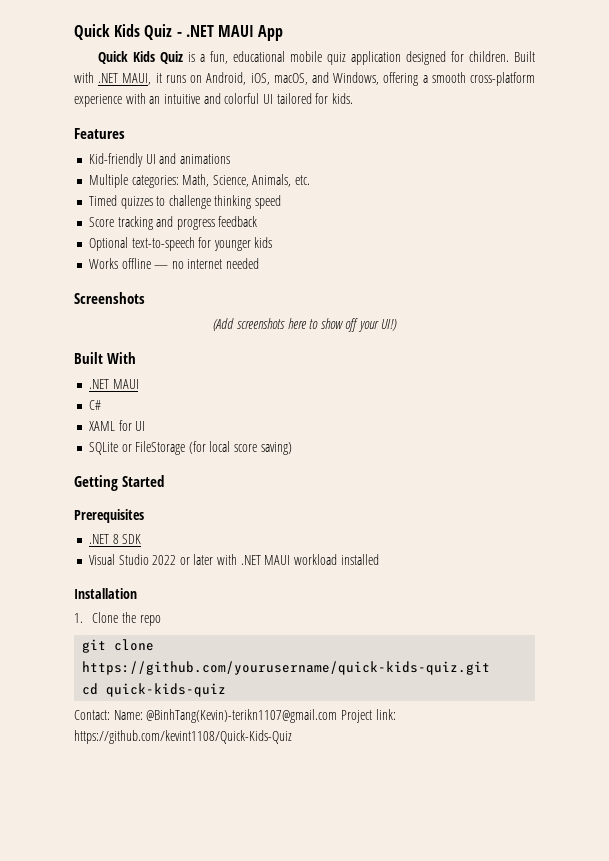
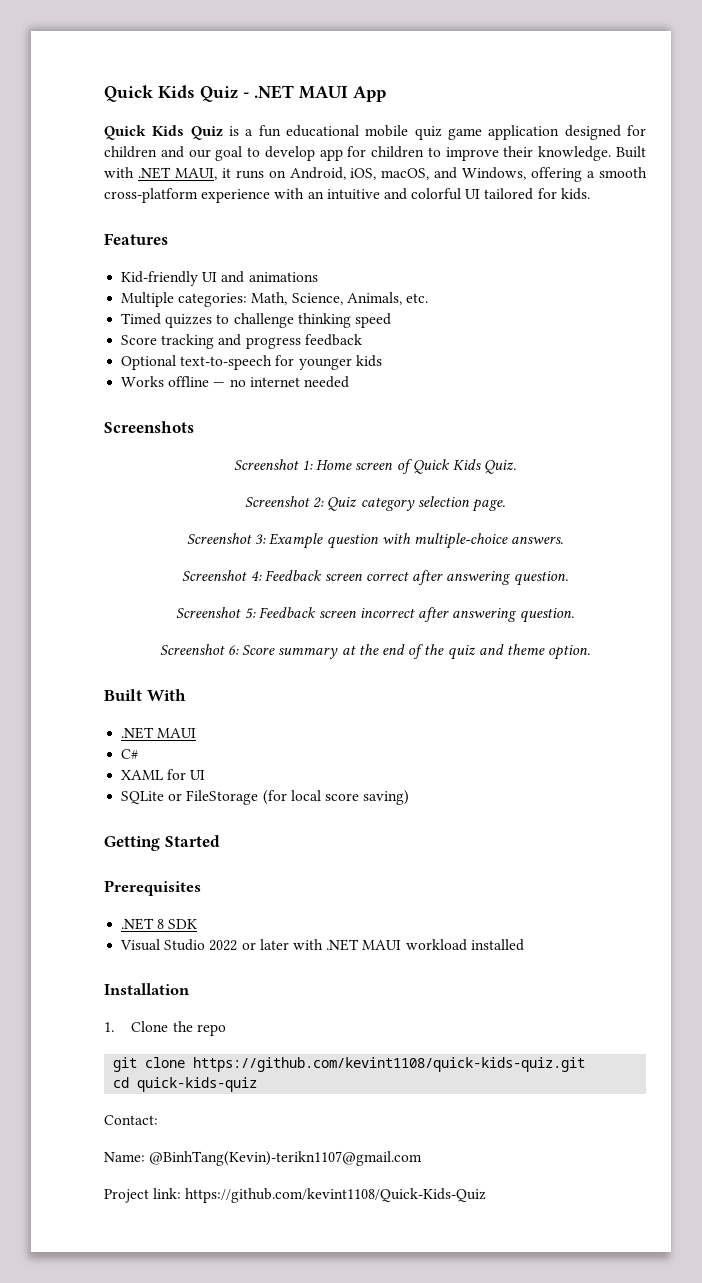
- Quick Kids Quiz is a fun, educational mobile quiz application designed for children.
+ Quick Kids Quiz is a fun educational mobile quiz game application designed for children and our goal to develop app for children to improve their knowledge.
- (Add screenshots here to show off your UI!)
+ Screenshot 1: Home screen of Quick Kids Quiz.
+ Screenshot 2: Quiz category selection page.
+ Screenshot 3: Example question with multiple-choice answers.
+ Screenshot 4: Feedback screen correct after answering question.
+ Screenshot 5: Feedback screen incorrect after answering question.
+ Screenshot 6: Score summary at the end of the quiz and theme option.
- git clone https://github.com/yourusername/quick-kids-quiz.git
+ git clone https://github.com/kevint1108/quick-kids-quiz.git
- Contact: Name: @BinhTang(Kevin)-terikn1107@gmail.com Project link: https://github.com/kevint1108/Quick-Kids-Quiz
+ Contact:
+ Name: @BinhTang(Kevin)-terikn1107@gmail.com
+ Project link: https://github.com/kevint1108/Quick-Kids-Quiz

